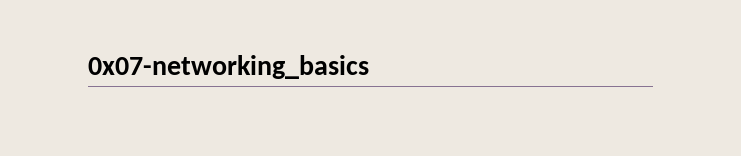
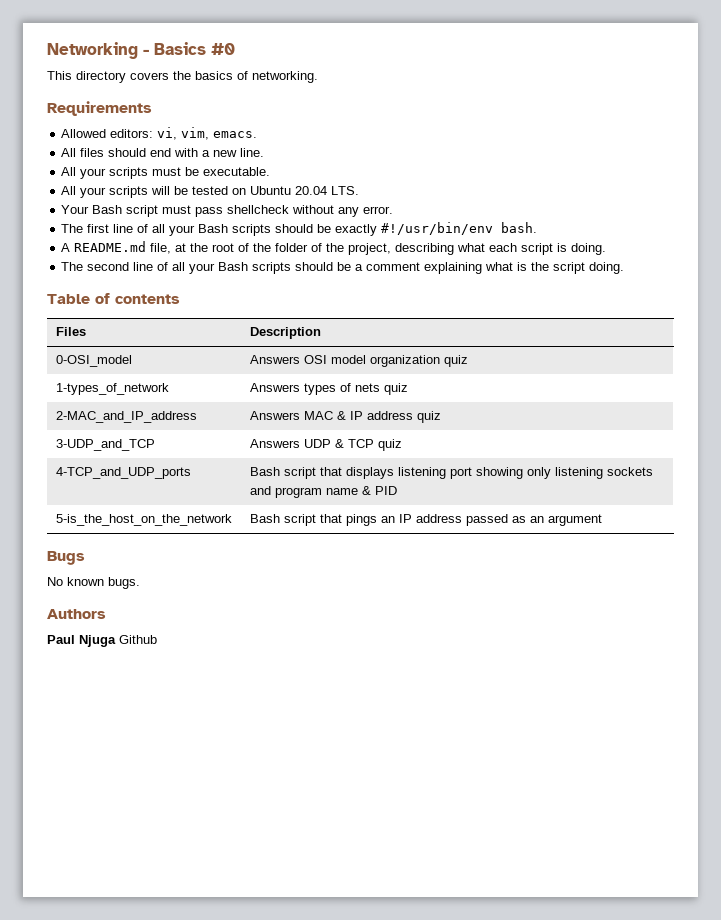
- 0x07-networking_basics
+ Networking - Basics #0
+ This directory covers the basics of networking.
+ Requirements
+ Allowed editors: vi, vim, emacs.
+ All files should end with a new line.
+ All your scripts must be executable.
+ All your scripts will be tested on Ubuntu 20.04 LTS.
+ Your Bash script must pass shellcheck without any error.
+ The first line of all your Bash scripts should be exactly #!/usr/bin/env bash.
+ A README.md file, at the root of the folder of the project, describing what each script is doing.
+ The second line of all your Bash scripts should be a comment explaining what is the script doing.
+ Table of contents
+ Files | Description
+ 0-OSI_model | Answers OSI model organization quiz
+ 1-types_of_network | Answers types of nets quiz
+ 2-MAC_and_IP_address | Answers MAC & IP address quiz
+ 3-UDP_and_TCP | Answers UDP & TCP quiz
+ 4-TCP_and_UDP_ports | Bash script that displays listening port showing only listening sockets and program name & PID
+ 5-is_the_host_on_the_network | Bash script that pings an IP address passed as an argument
+ Bugs
+ No known bugs.
+ Authors
+ Paul Njuga Github

